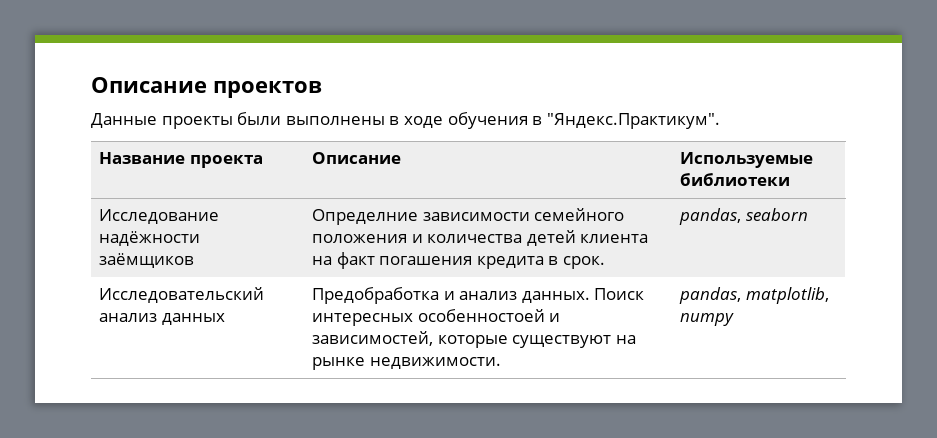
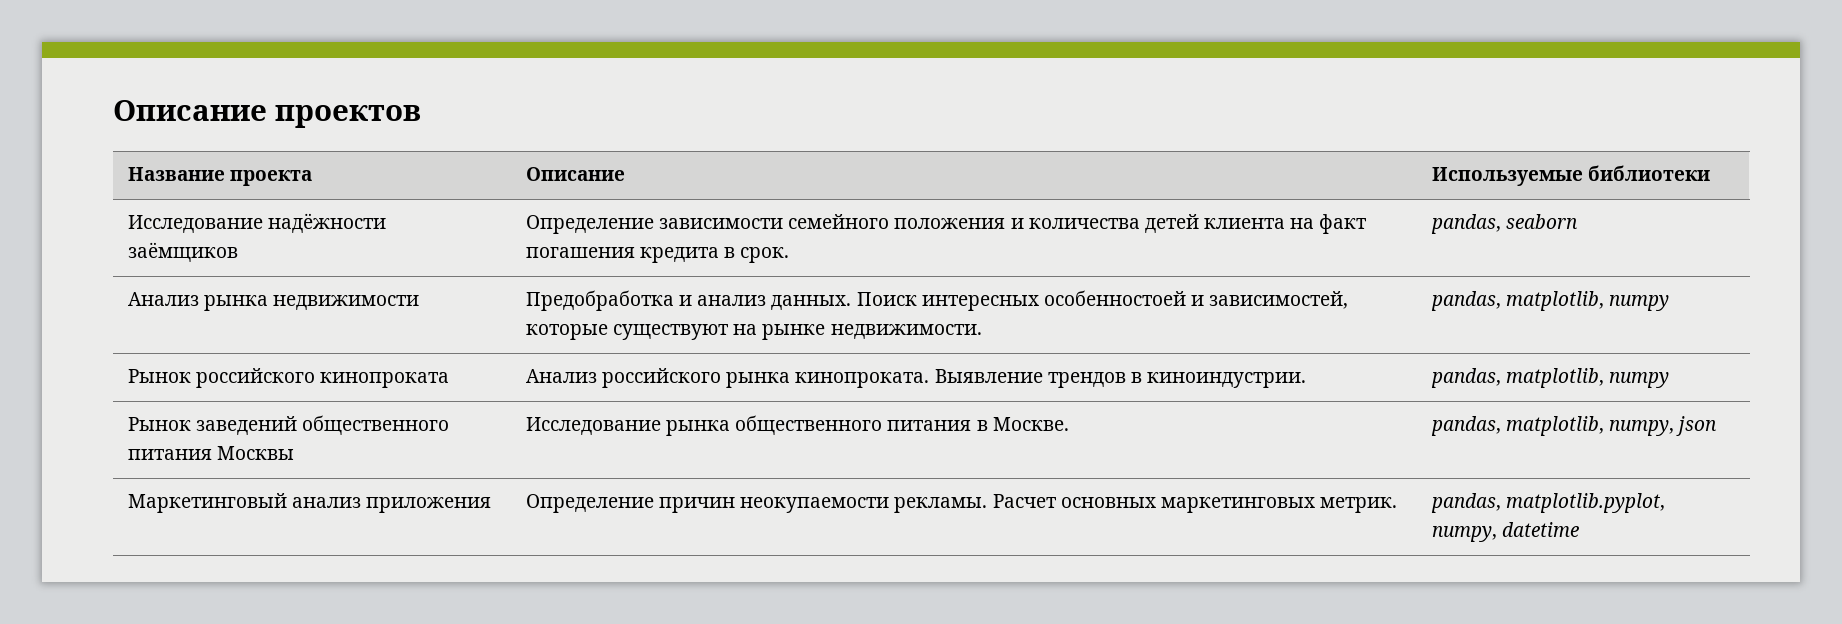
- Данные проекты были выполнены в ходе обучения в "Яндекс.Практикум".
- Исследование надёжности заёмщиков | Определние зависимости семейного положения и количества детей клиента на факт погашения кредита в срок. | pandas, seaborn
+ Исследование надёжности заёмщиков | Определение зависимости семейного положения и количества детей клиента на факт погашения кредита в срок. | pandas, seaborn
- Исследовательский анализ данных | Предобработка и анализ данных. Поиск интересных особенностоей и зависимостей, которые существуют на рынке недвижимости. | pandas, matplotlib, numpy
+ Анализ рынка недвижимости | Предобработка и анализ данных. Поиск интересных особенностоей и зависимостей, которые существуют на рынке недвижимости. | pandas, matplotlib, numpy
+ Рынок российского кинопроката | Анализ российского рынка кинопроката. Выявление трендов в киноиндустрии. | pandas, matplotlib, numpy
+ Рынок заведений общественного питания Москвы | Исследование рынка общественного питания в Москве. | pandas, matplotlib, numpy, json
+ Маркетинговый анализ приложения | Определение причин неокупаемости рекламы. Расчет основных маркетинговых метрик. | pandas, matplotlib.pyplot, numpy, datetime

